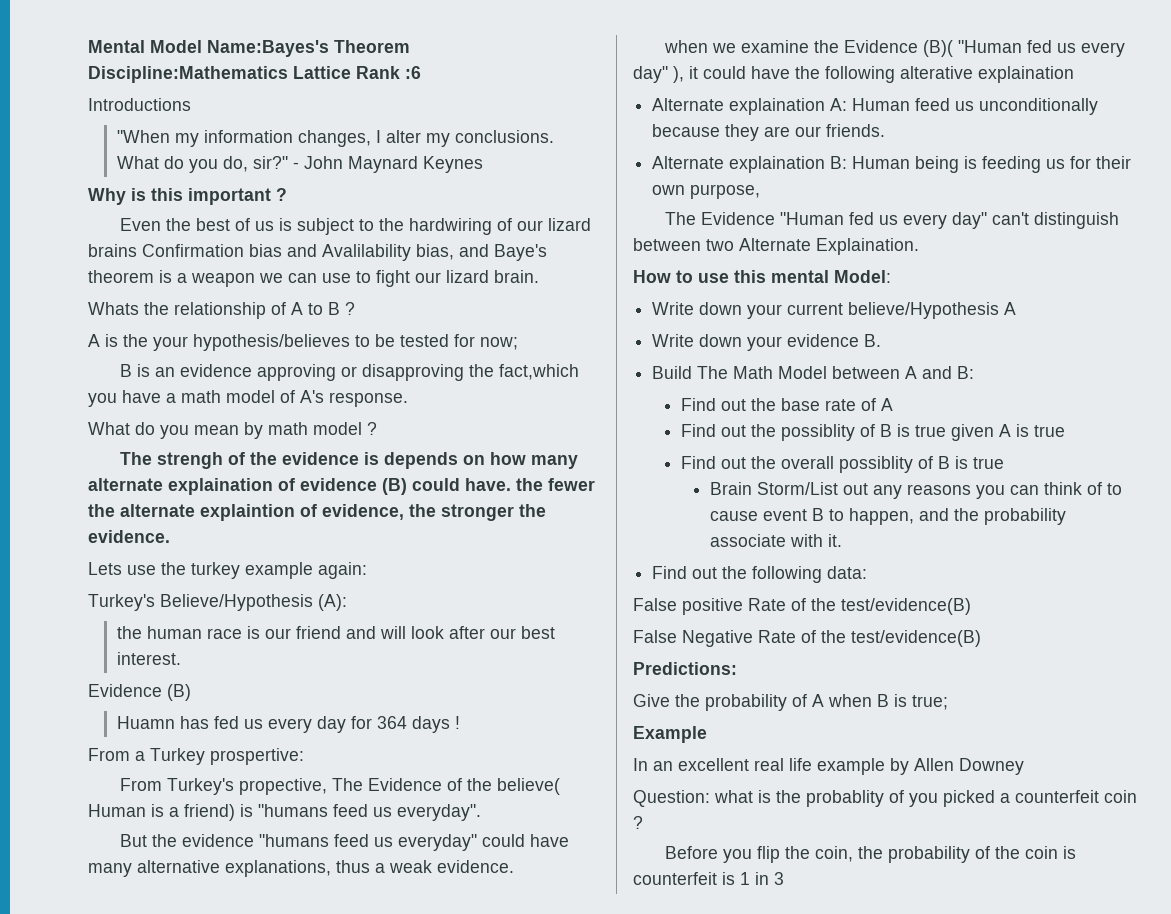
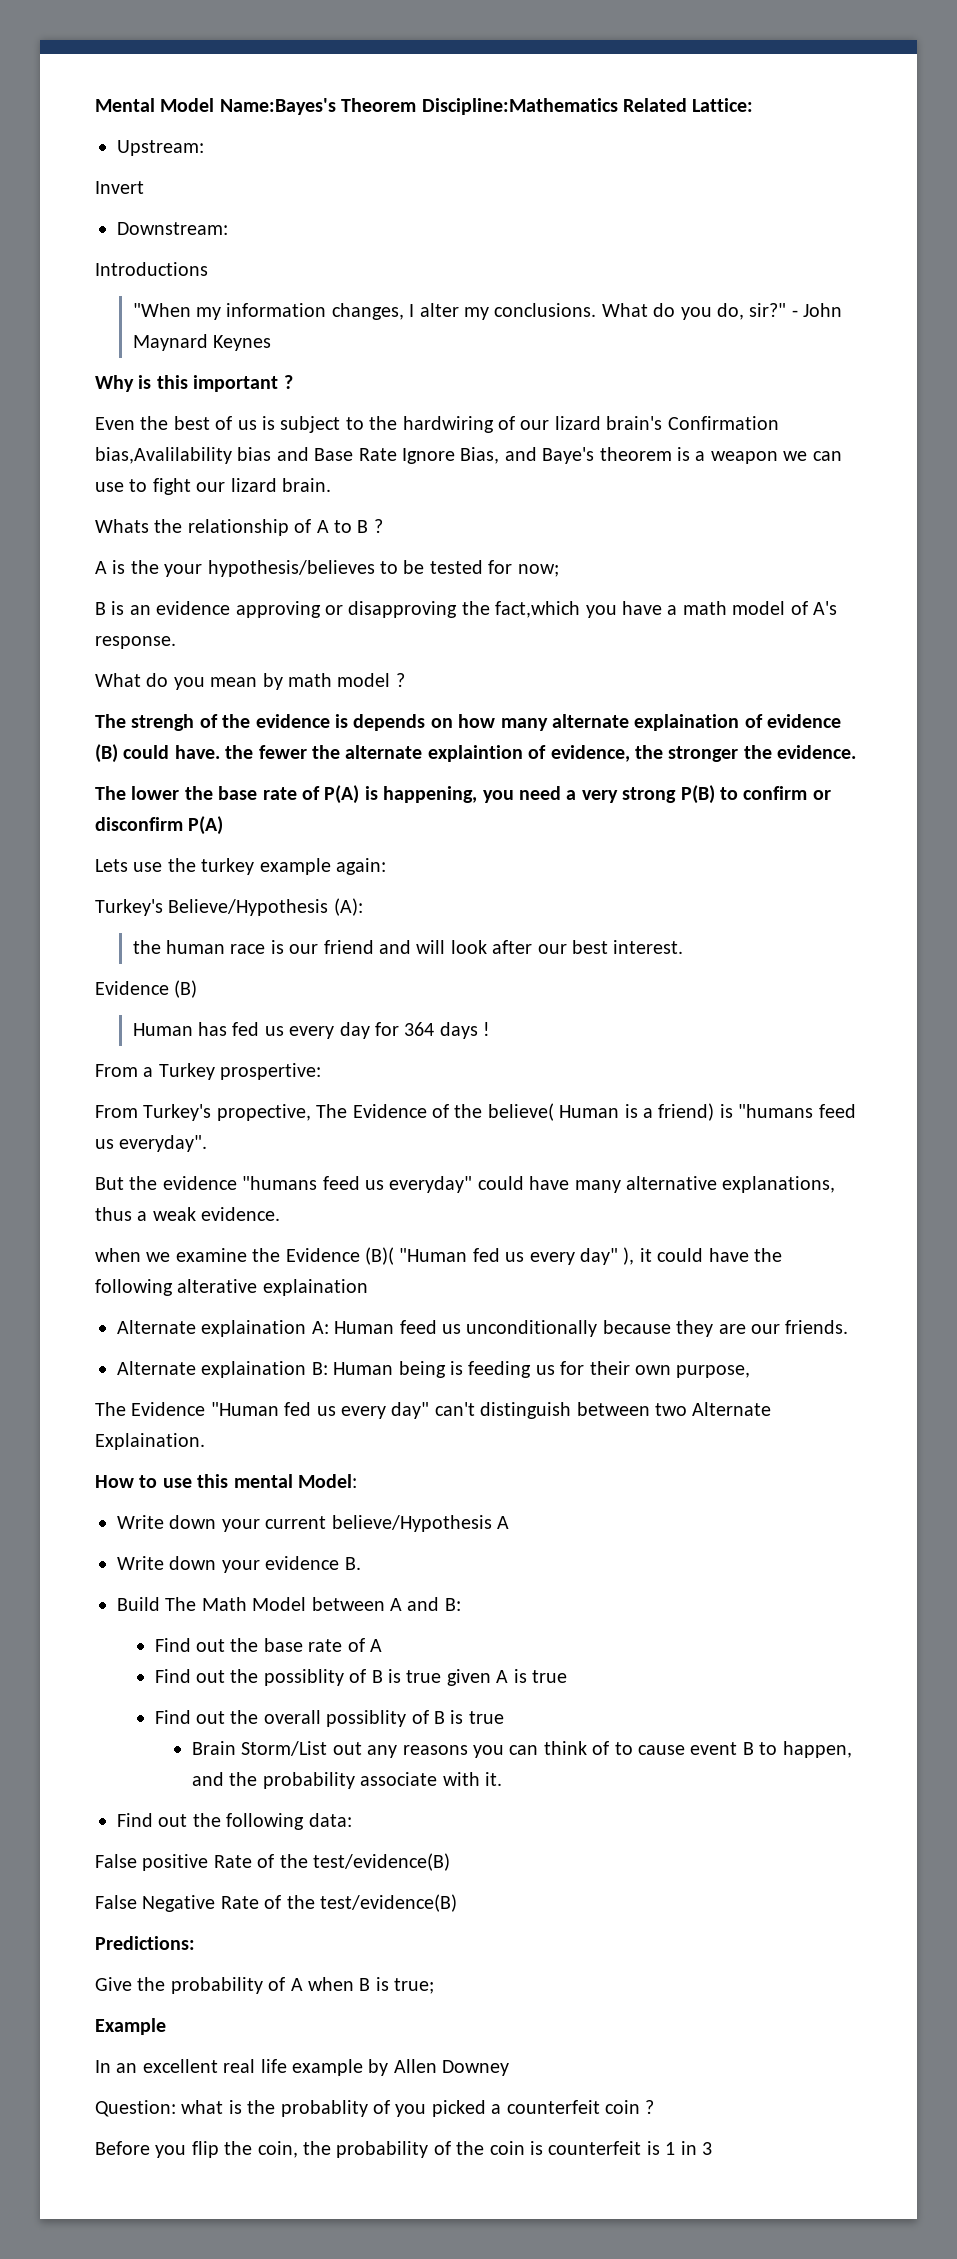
- Mental Model Name:Bayes's Theorem Discipline:Mathematics Lattice Rank :6
+ Mental Model Name:Bayes's Theorem Discipline:Mathematics Related Lattice:
+ Upstream:
+ Invert
+ Downstream:
- Even the best of us is subject to the hardwiring of our lizard brains Confirmation bias and Avalilability bias, and Baye's theorem is a weapon we can use to fight our lizard brain.
+ Even the best of us is subject to the hardwiring of our lizard brain's Confirmation bias,Avalilability bias and Base Rate Ignore Bias, and Baye's theorem is a weapon we can use to fight our lizard brain.
+ The lower the base rate of P(A) is happening, you need a very strong P(B) to confirm or disconfirm P(A)
- Huamn has fed us every day for 364 days !
+ Human has fed us every day for 364 days !

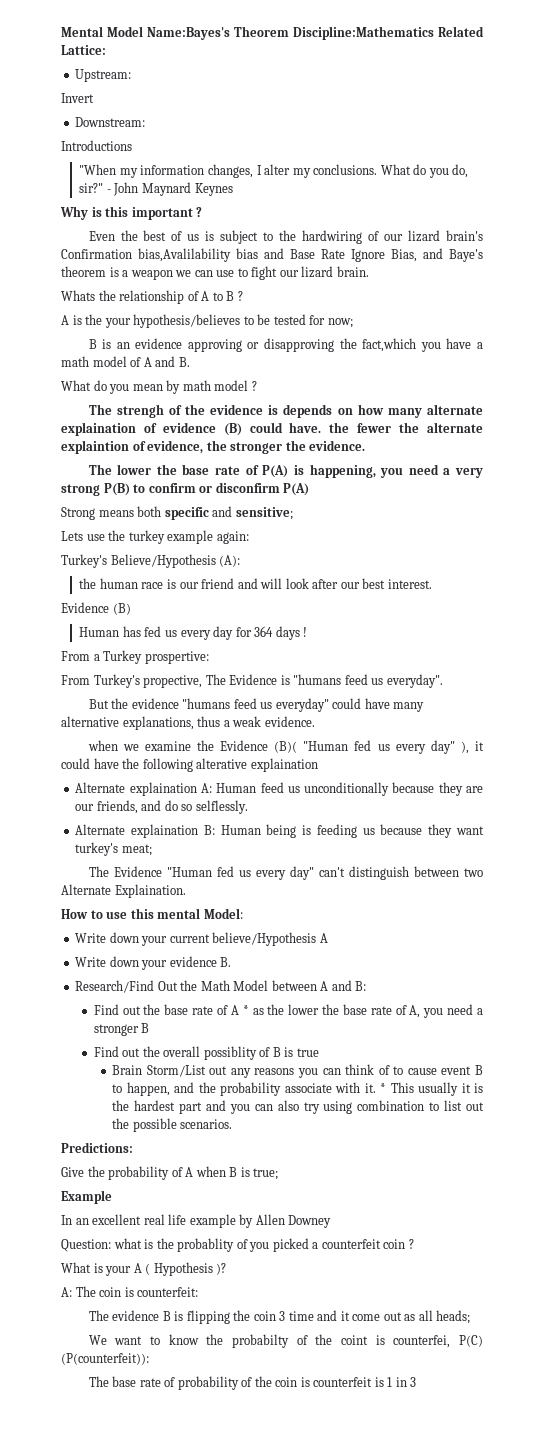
- B is an evidence approving or disapproving the fact,which you have a math model of A's response.
+ B is an evidence approving or disapproving the fact,which you have a math model of A and B.
+ Strong means both specific and sensitive;
- From Turkey's propective, The Evidence of the believe( Human is a friend) is "humans feed us everyday".
+ From Turkey's propective, The Evidence is "humans feed us everyday".
- Alternate explaination A: Human feed us unconditionally because they are our friends.
+ Alternate explaination A: Human feed us unconditionally because they are our friends, and do so selflessly.
- Alternate explaination B: Human being is feeding us for their own purpose,
+ Alternate explaination B: Human being is feeding us because they want turkey's meat;
- Build The Math Model between A and B:
+ Research/Find Out the Math Model between A and B:
- Find out the base rate of A
- Find out the possiblity of B is true given A is true
+ Find out the base rate of A * as the lower the base rate of A, you need a stronger B
- Brain Storm/List out any reasons you can think of to cause event B to happen, and the probability associate with it.
- Find out the following data:
- False positive Rate of the test/evidence(B)
- False Negative Rate of the test/evidence(B)
+ Brain Storm/List out any reasons you can think of to cause event B to happen, and the probability associate with it. * This usually it is the hardest part and you can also try using combination to list out the possible scenarios.
- Before you flip the coin, the probability of the coin is counterfeit is 1 in 3
+ What is your A ( Hypothesis )?
+ A: The coin is counterfeit:
+ The evidence B is flipping the coin 3 time and it come out as all heads;
+ We want to know the probabilty of the coint is counterfei, P(C) (P(counterfeit)):
+ The base rate of probability of the coin is counterfeit is 1 in 3

